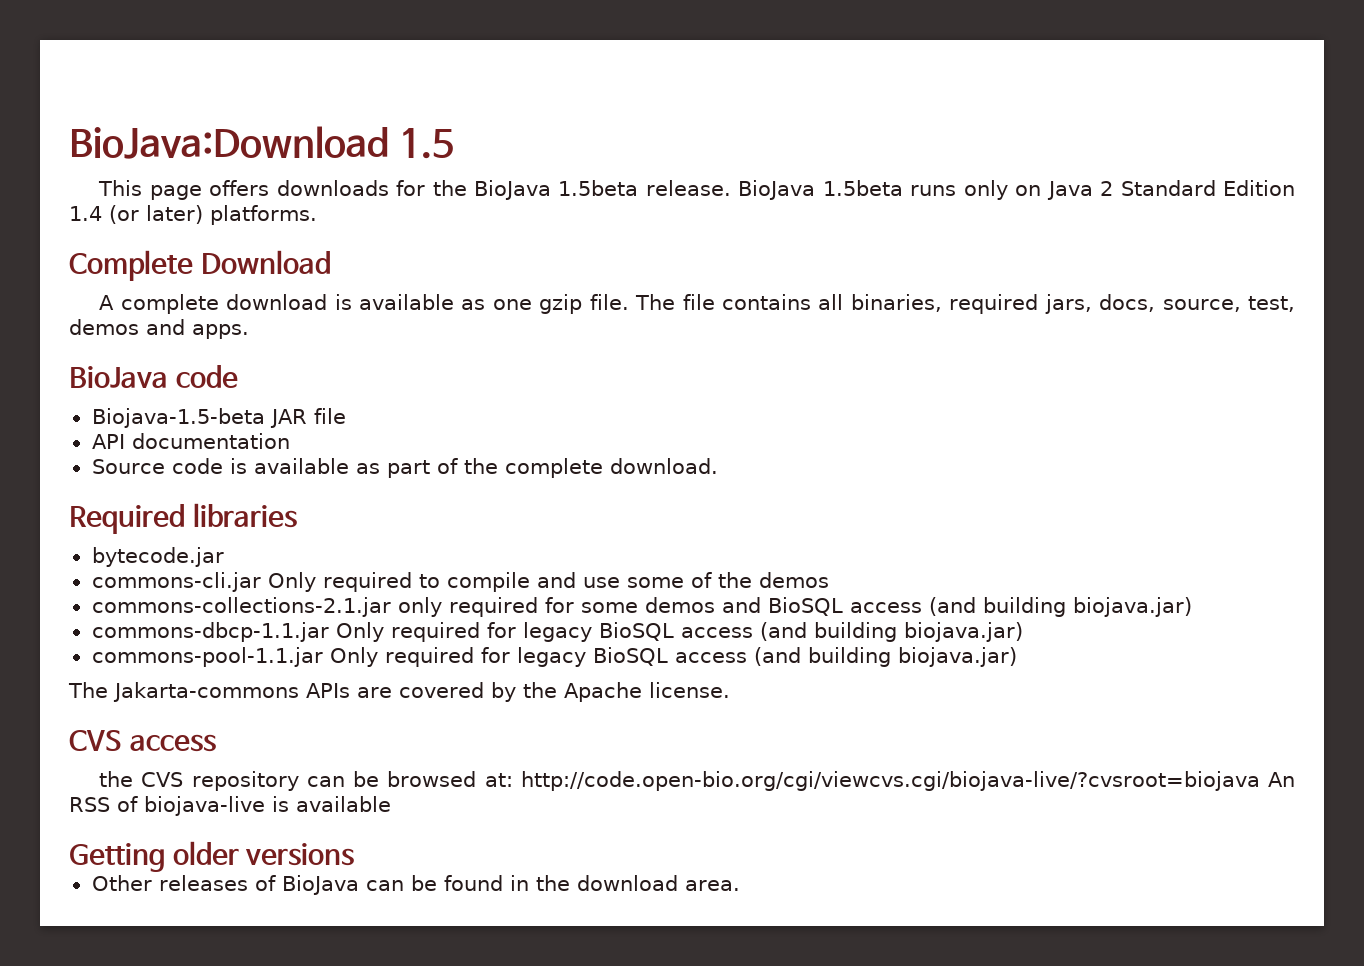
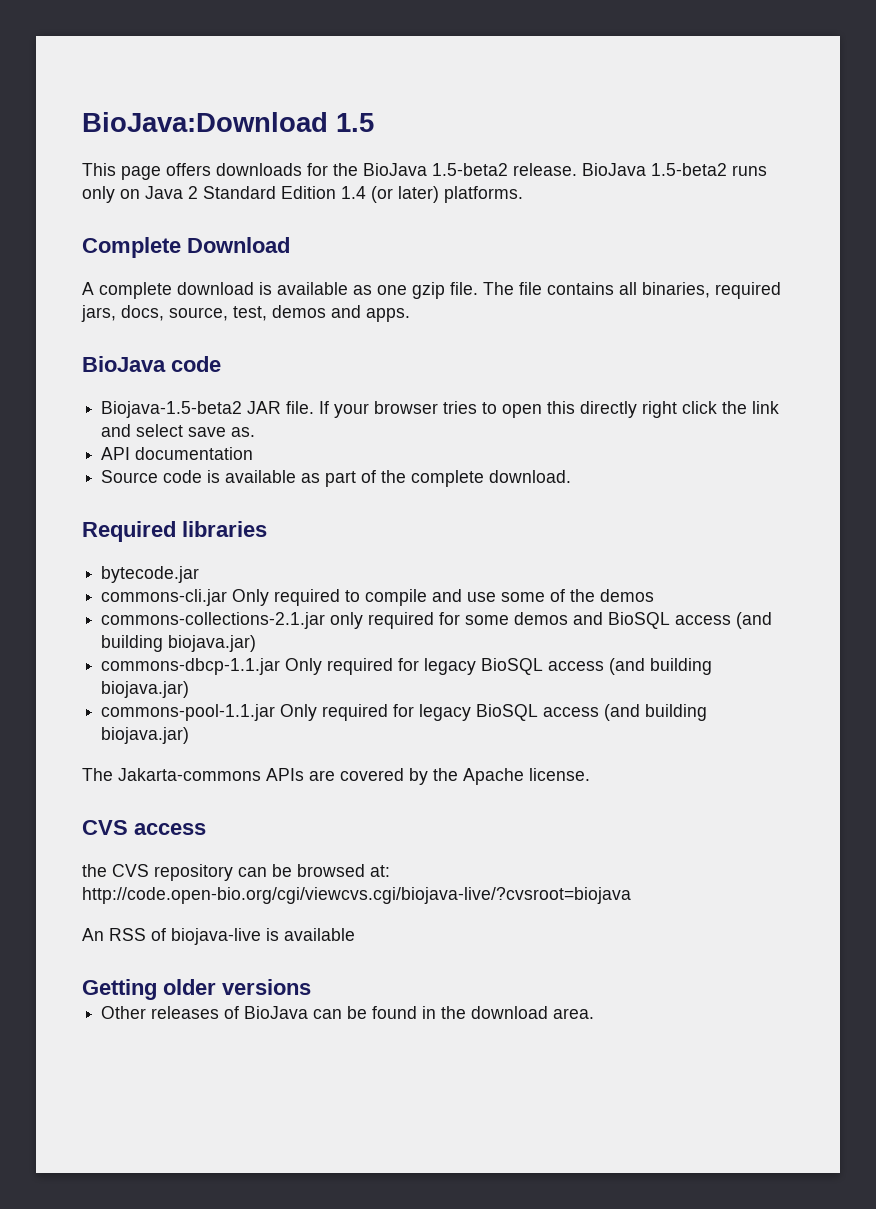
- This page offers downloads for the BioJava 1.5beta release.
+ This page offers downloads for the BioJava 1.5-beta2 release.
- BioJava 1.5beta runs only on Java 2 Standard Edition 1.4 (or later) platforms.
+ BioJava 1.5-beta2 runs only on Java 2 Standard Edition 1.4 (or later) platforms.
- Biojava-1.5-beta JAR file
+ Biojava-1.5-beta2 JAR file. If your browser tries to open this directly right click the link and select save as.
- the CVS repository can be browsed at: http://code.open-bio.org/cgi/viewcvs.cgi/biojava-live/?cvsroot=biojava An RSS of biojava-live is available
+ the CVS repository can be browsed at: http://code.open-bio.org/cgi/viewcvs.cgi/biojava-live/?cvsroot=biojava
+ An RSS of biojava-live is available

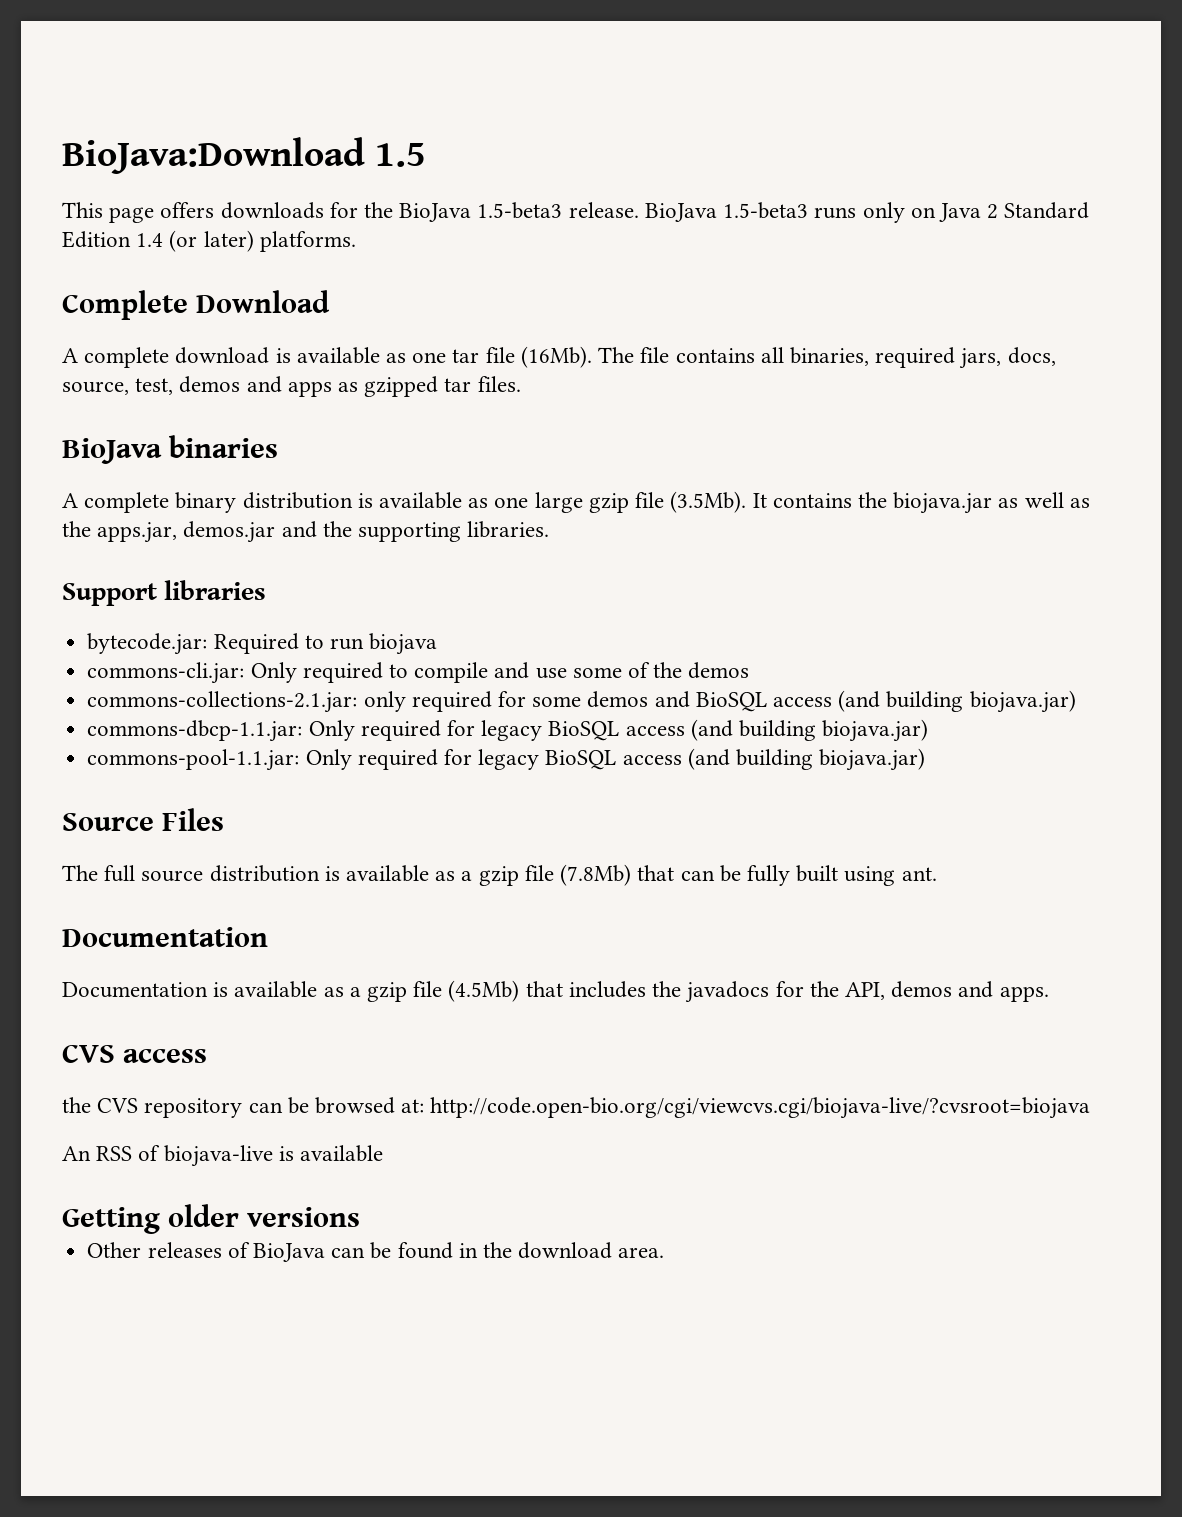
- This page offers downloads for the BioJava 1.5-beta2 release.
+ This page offers downloads for the BioJava 1.5-beta3 release.
- BioJava 1.5-beta2 runs only on Java 2 Standard Edition 1.4 (or later) platforms.
+ BioJava 1.5-beta3 runs only on Java 2 Standard Edition 1.4 (or later) platforms.
- A complete download is available as one gzip file.
+ A complete download is available as one tar file (16Mb).
- The file contains all binaries, required jars, docs, source, test, demos and apps.
- BioJava code
- Biojava-1.5-beta2 JAR file. If your browser tries to open this directly right click the link and select save as.
- API documentation
- Source code is available as part of the complete download.
- Required libraries
- bytecode.jar
- commons-cli.jar Only required to compile and use some of the demos
+ The file contains all binaries, required jars, docs, source, test, demos and apps as gzipped tar files.
+ BioJava binaries
+ A complete binary distribution is available as one large gzip file (3.5Mb). It contains the biojava.jar as well as the apps.jar, demos.jar and the supporting libraries.
+ Support libraries
+ bytecode.jar: Required to run biojava
+ commons-cli.jar: Only required to compile and use some of the demos
- commons-collections-2.1.jar only required for some demos and BioSQL access (and building biojava.jar)
+ commons-collections-2.1.jar: only required for some demos and BioSQL access (and building biojava.jar)
- commons-dbcp-1.1.jar Only required for legacy BioSQL access (and building biojava.jar)
- commons-pool-1.1.jar Only required for legacy BioSQL access (and building biojava.jar)
- The Jakarta-commons APIs are covered by the Apache license.
+ commons-dbcp-1.1.jar: Only required for legacy BioSQL access (and building biojava.jar)
+ commons-pool-1.1.jar: Only required for legacy BioSQL access (and building biojava.jar)
+ Source Files
+ The full source distribution is available as a gzip file (7.8Mb) that can be fully built using ant.
+ Documentation
+ Documentation is available as a gzip file (4.5Mb) that includes the javadocs for the API, demos and apps.

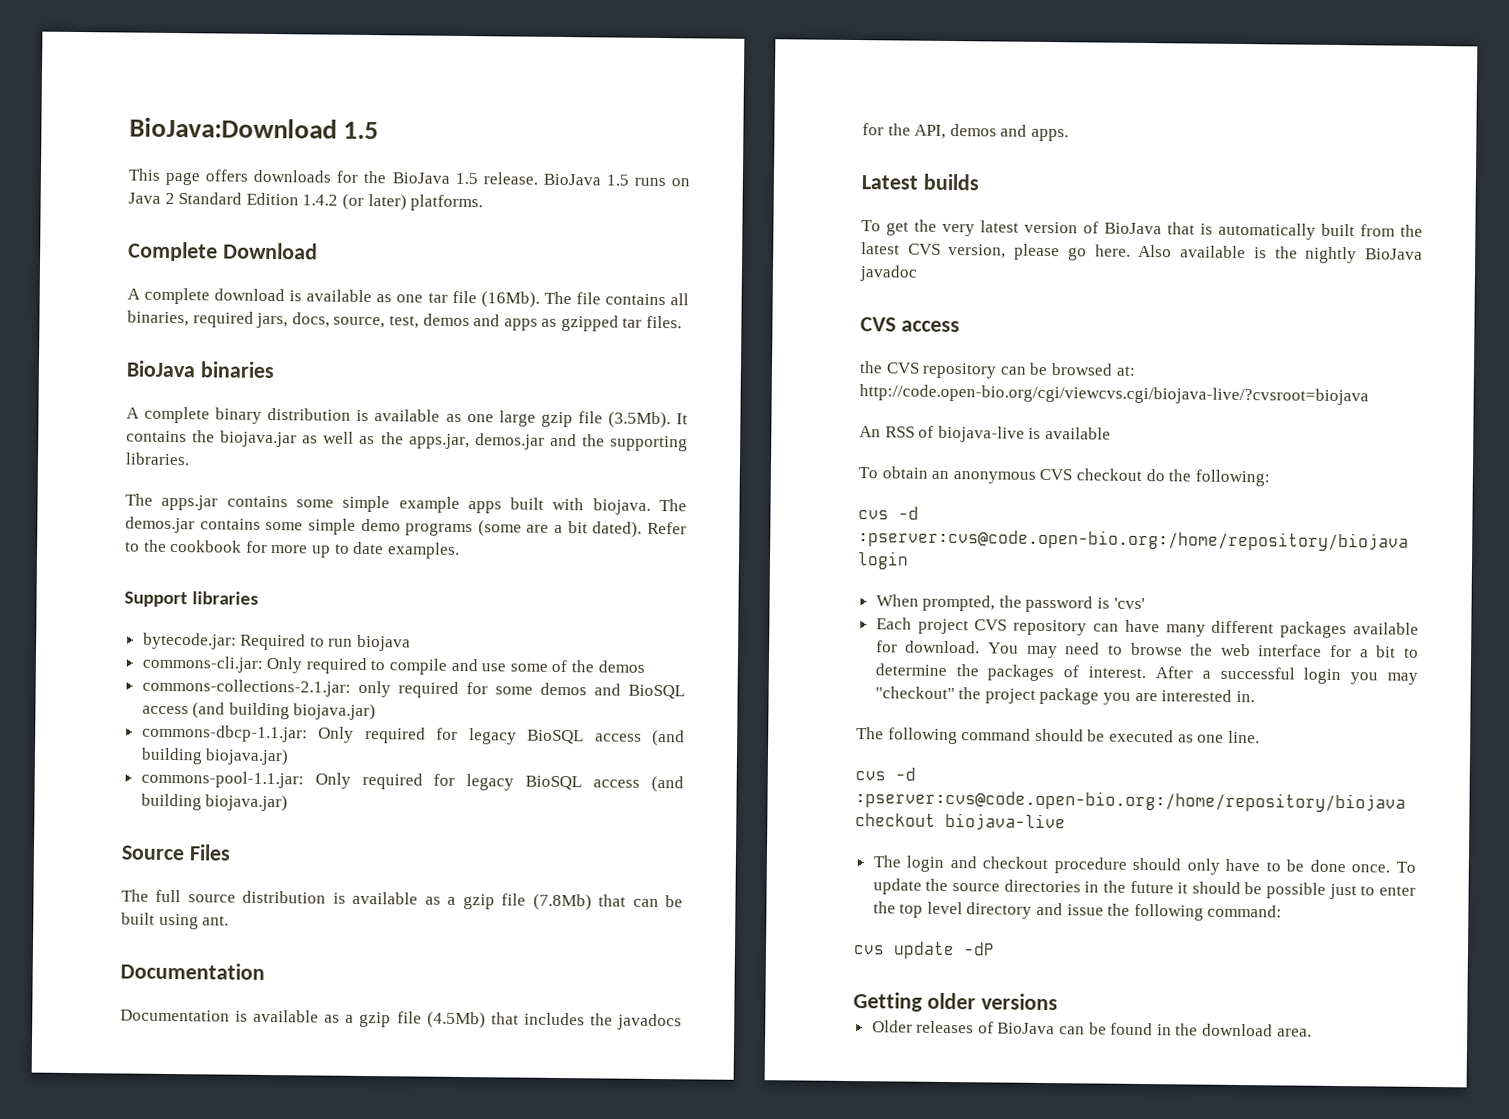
- This page offers downloads for the BioJava 1.5-beta3 release.
+ This page offers downloads for the BioJava 1.5 release.
- BioJava 1.5-beta3 runs only on Java 2 Standard Edition 1.4 (or later) platforms.
+ BioJava 1.5 runs on Java 2 Standard Edition 1.4.2 (or later) platforms.
+ The apps.jar contains some simple example apps built with biojava. The demos.jar contains some simple demo programs (some are a bit dated). Refer to the cookbook for more up to date examples.
- The full source distribution is available as a gzip file (7.8Mb) that can be fully built using ant.
+ The full source distribution is available as a gzip file (7.8Mb) that can be built using ant.
+ Latest builds
+ To get the very latest version of BioJava that is automatically built from the latest CVS version, please go here. Also available is the nightly BioJava javadoc
+ To obtain an anonymous CVS checkout do the following:
+ cvs -d :pserver:cvs@code.open-bio.org:/home/repository/biojava login
+ When prompted, the password is 'cvs'
+ Each project CVS repository can have many different packages available for download. You may need to browse the web interface for a bit to determine the packages of interest. After a successful login you may "checkout" the project package you are interested in.
+ The following command should be executed as one line.
+ cvs -d :pserver:cvs@code.open-bio.org:/home/repository/biojava checkout biojava-live
+ The login and checkout procedure should only have to be done once. To update the source directories in the future it should be possible just to enter the top level directory and issue the following command:
+ cvs update -dP
- Other releases of BioJava can be found in the download area.
+ Older releases of BioJava can be found in the download area.

